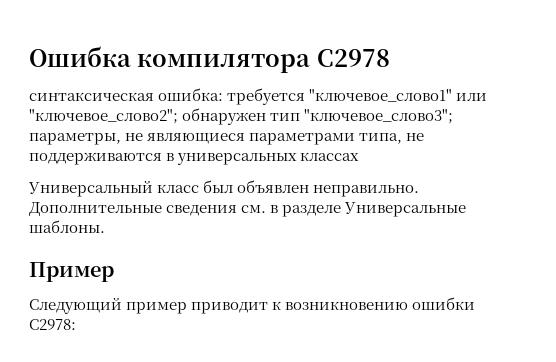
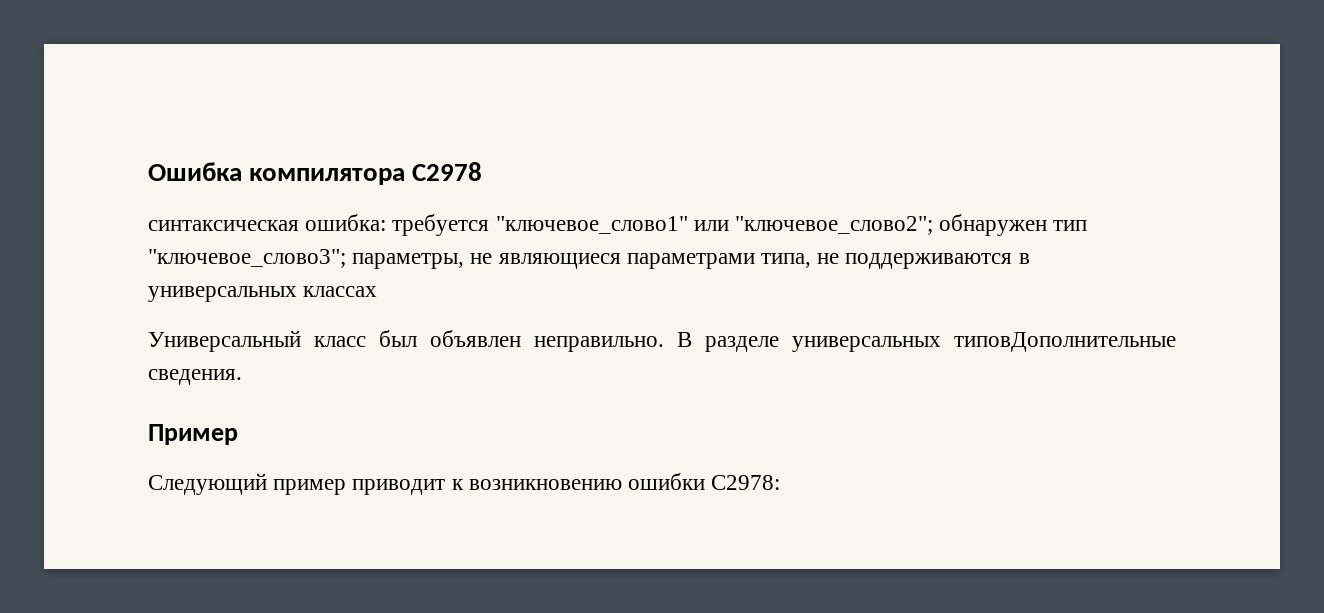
- Дополнительные сведения см. в разделе Универсальные шаблоны.
+ В разделе универсальных типовДополнительные сведения.

